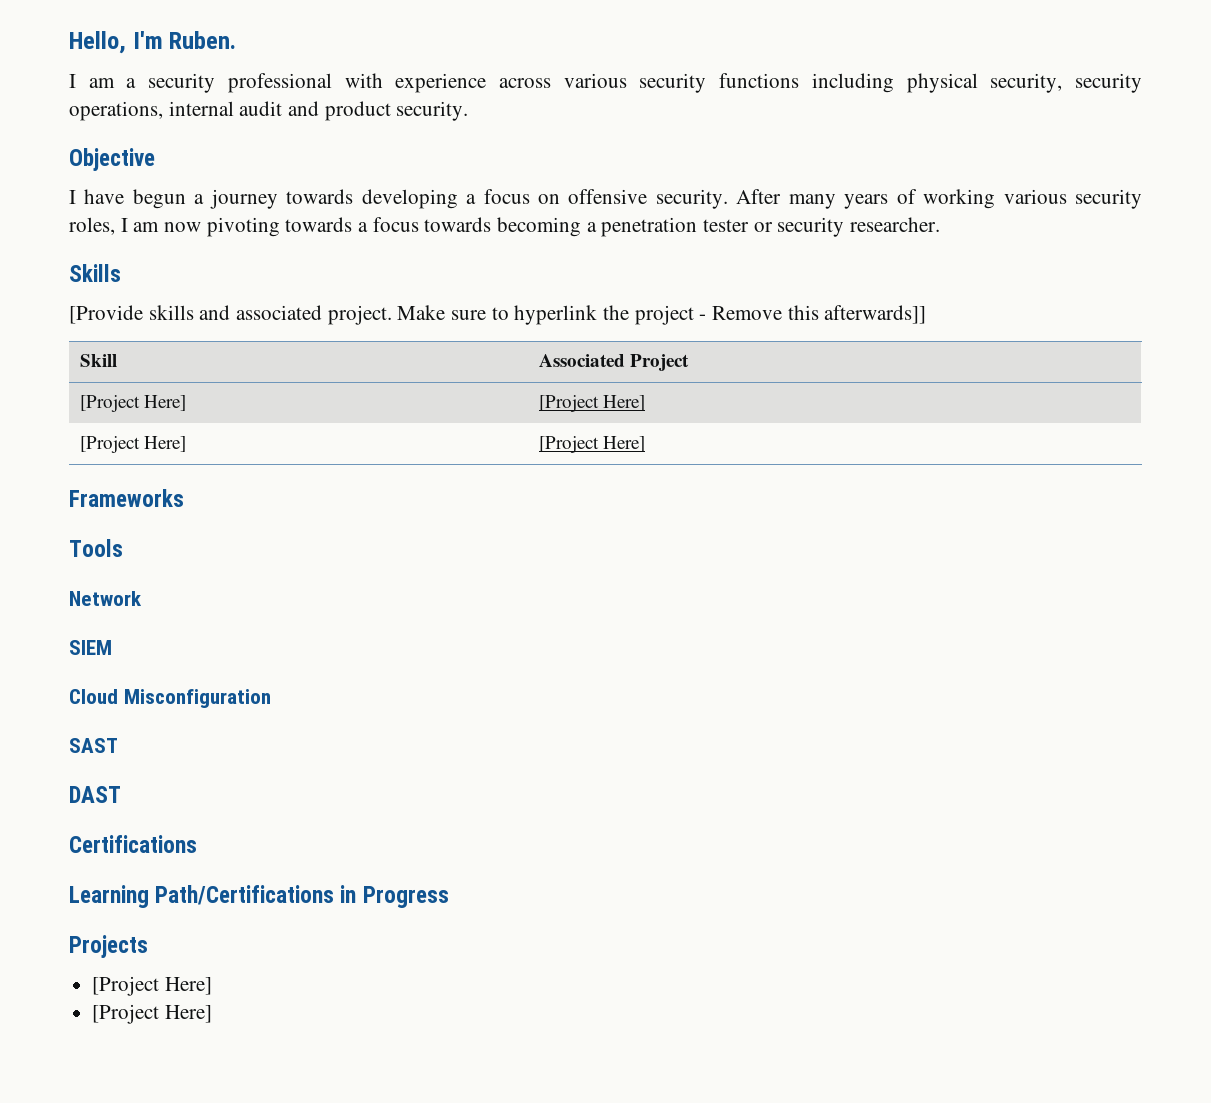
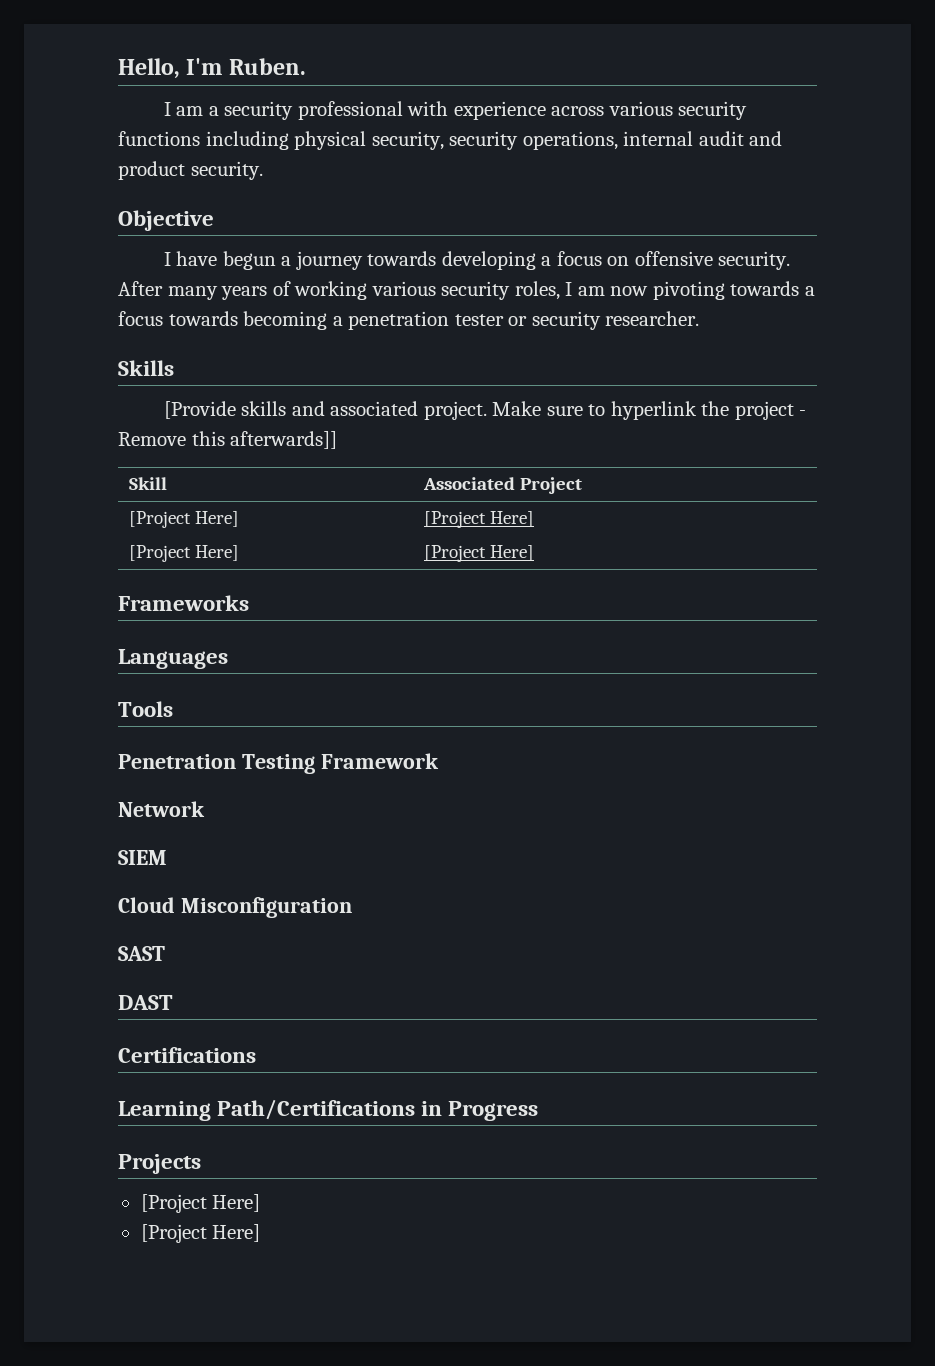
+ Languages
+ Penetration Testing Framework

